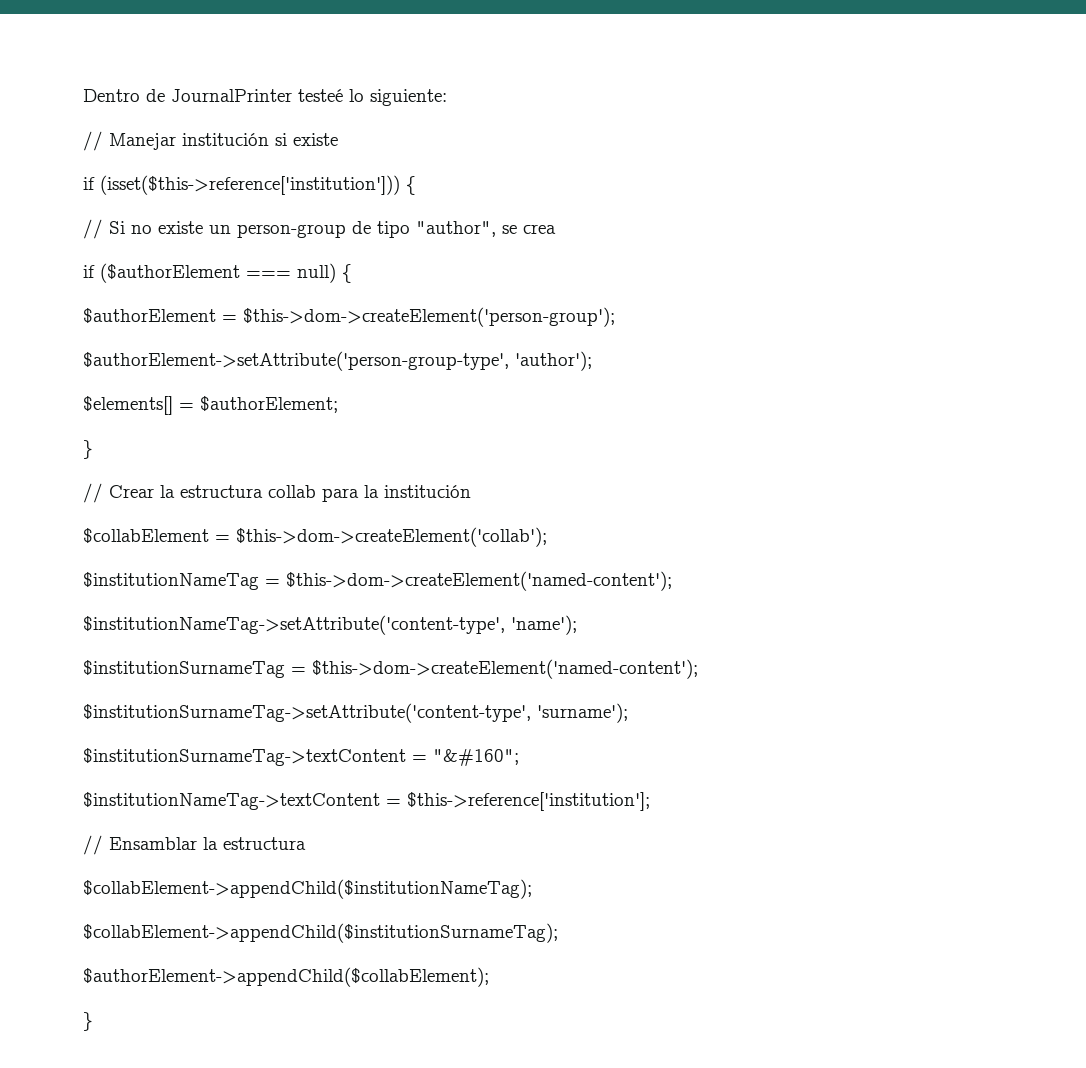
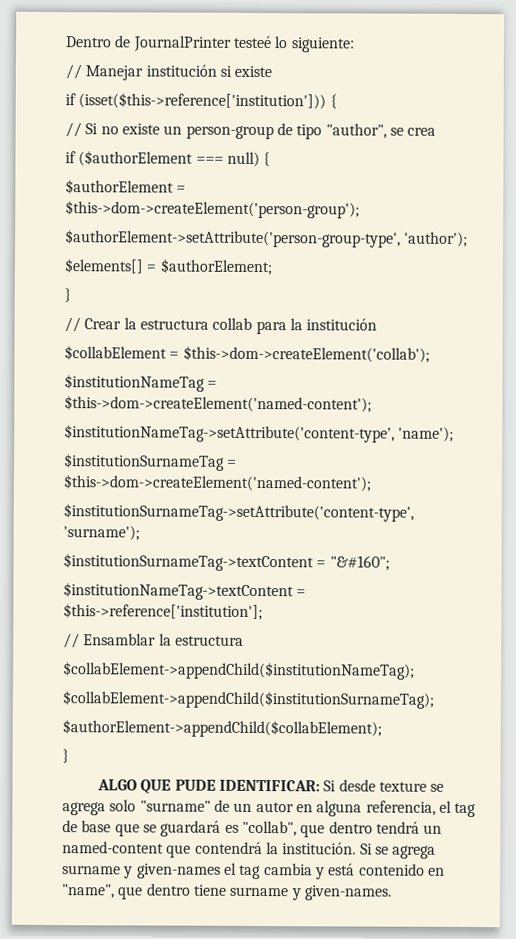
+ ALGO QUE PUDE IDENTIFICAR: Si desde texture se agrega solo "surname" de un autor en alguna referencia, el tag de base que se guardará es "collab", que dentro tendrá un named-content que contendrá la institución. Si se agrega surname y given-names el tag cambia y está contenido en "name", que dentro tiene surname y given-names.

